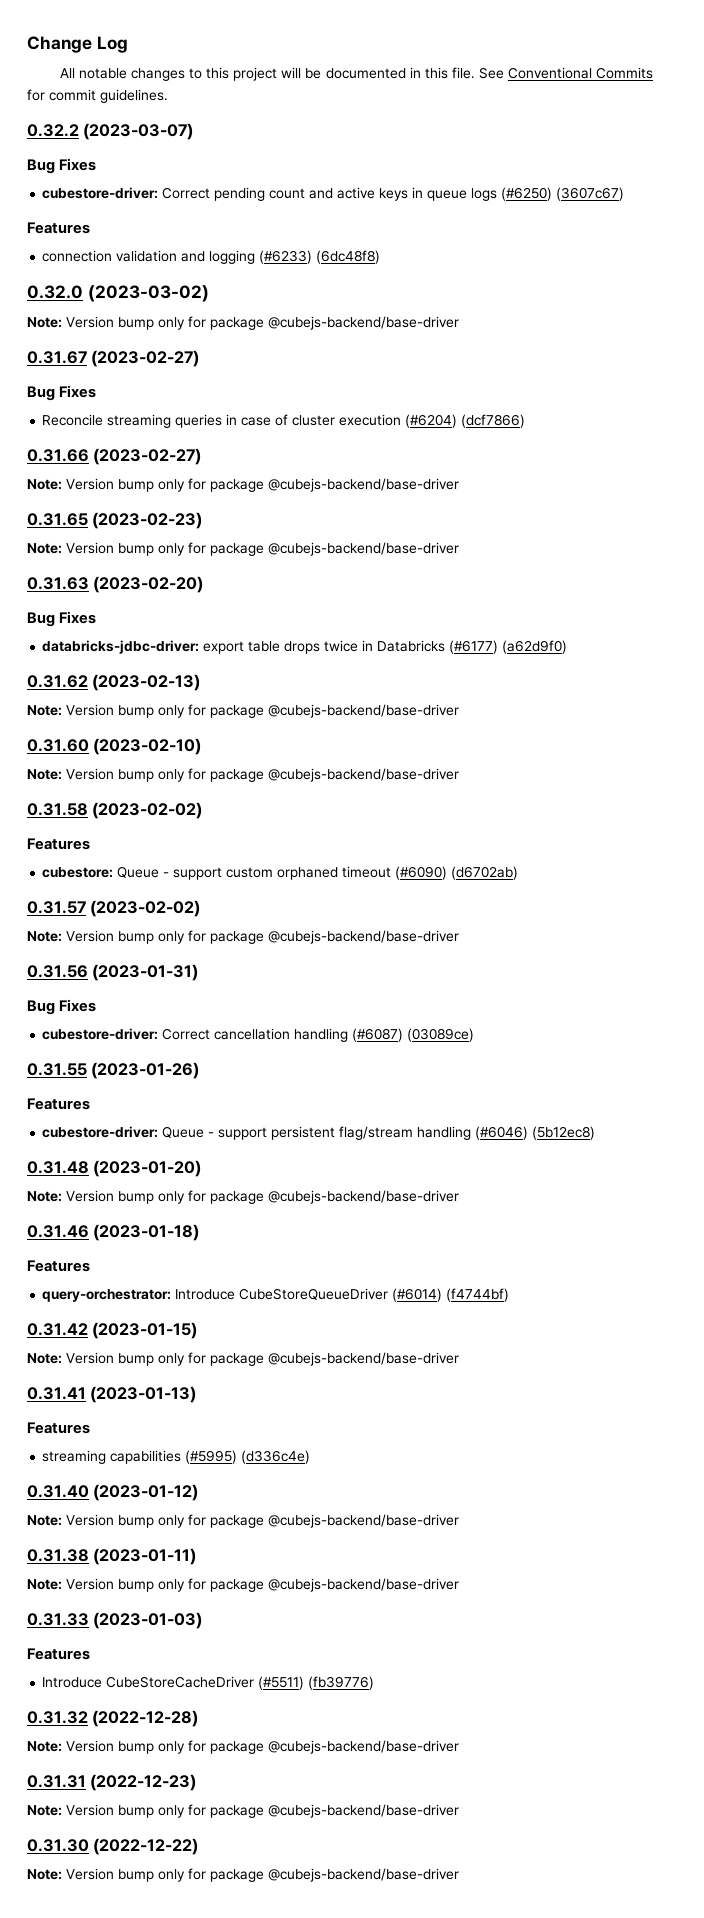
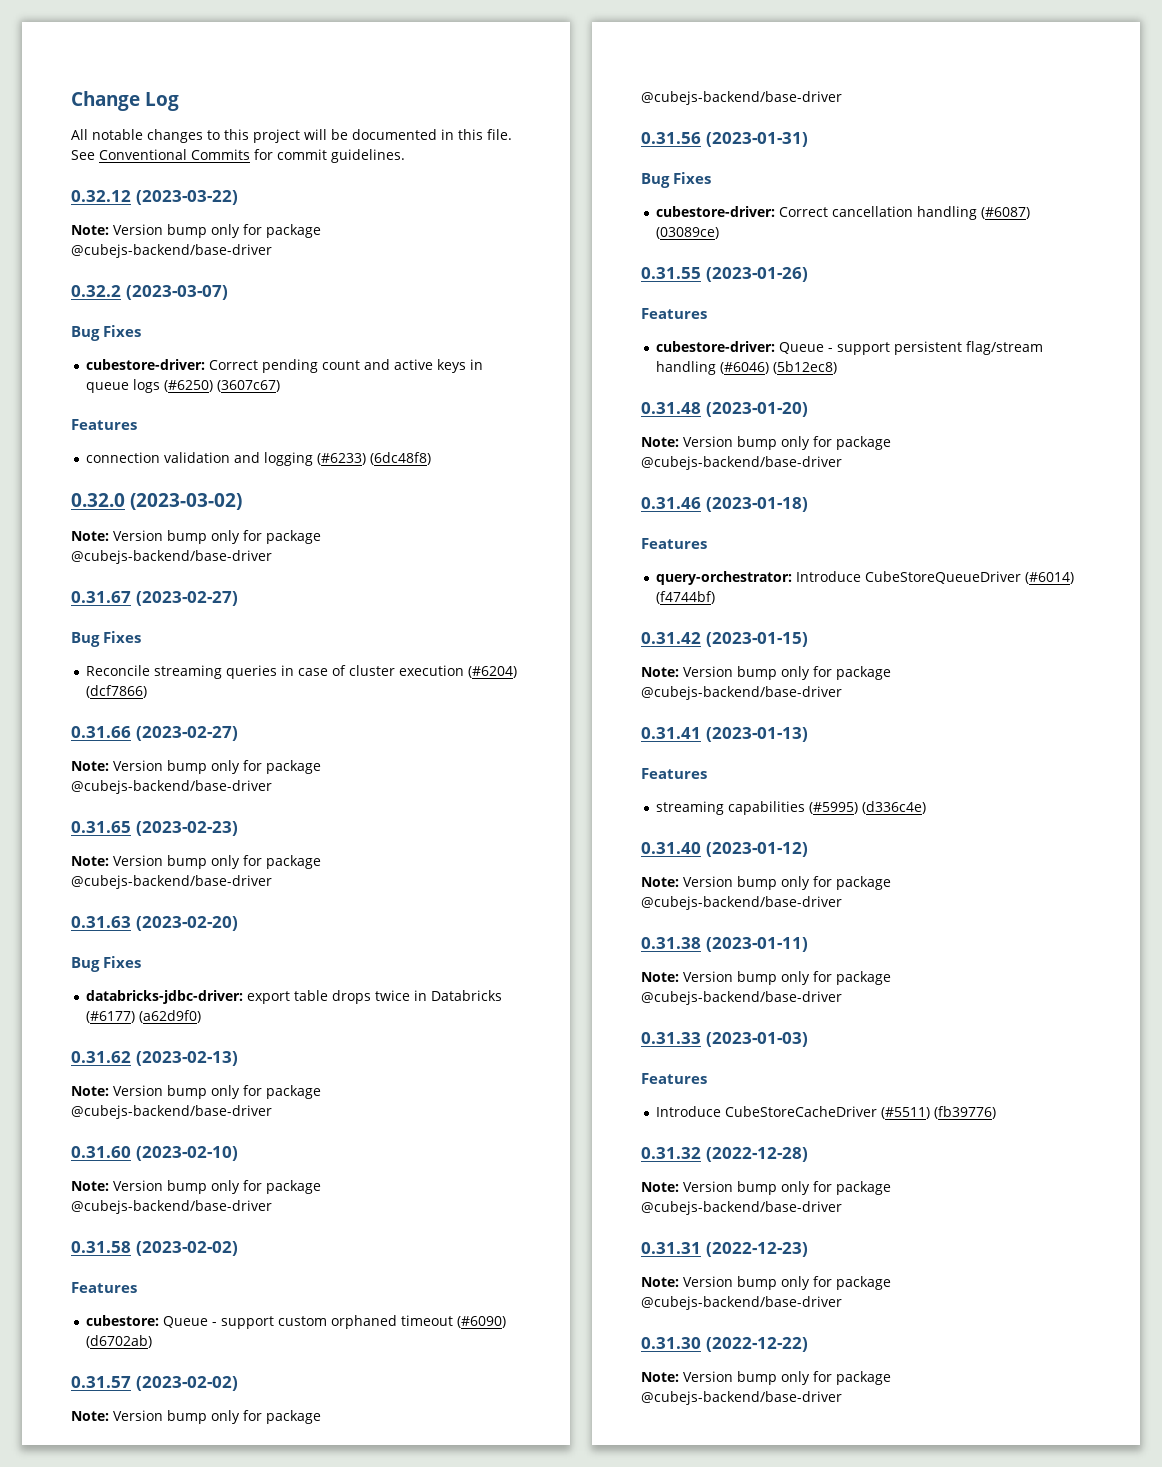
+ 0.32.12 (2023-03-22)
+ Note: Version bump only for package @cubejs-backend/base-driver

